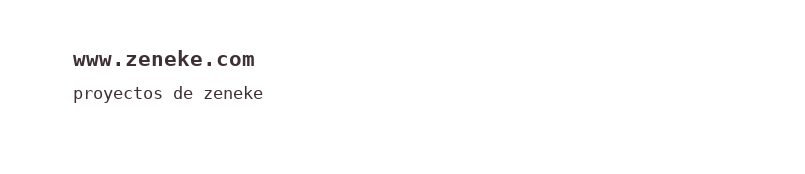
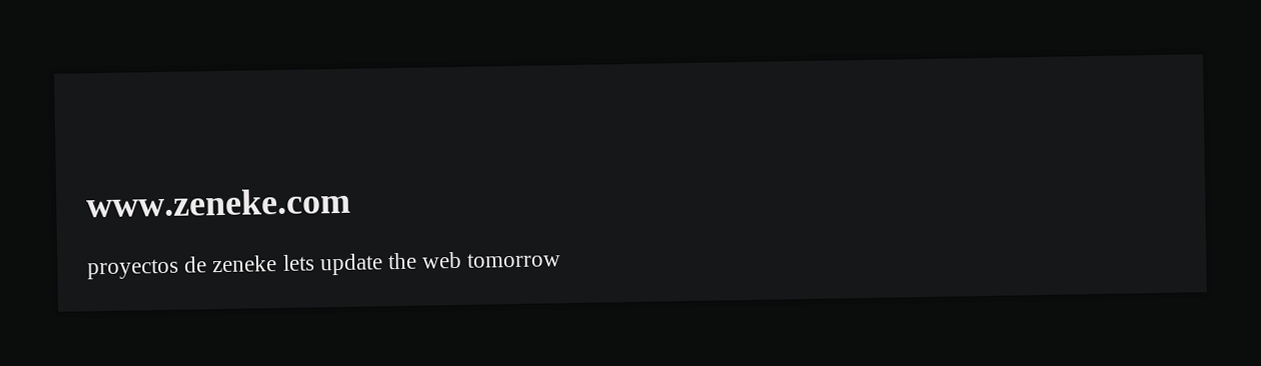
- proyectos de zeneke
+ proyectos de zeneke lets update the web tomorrow

